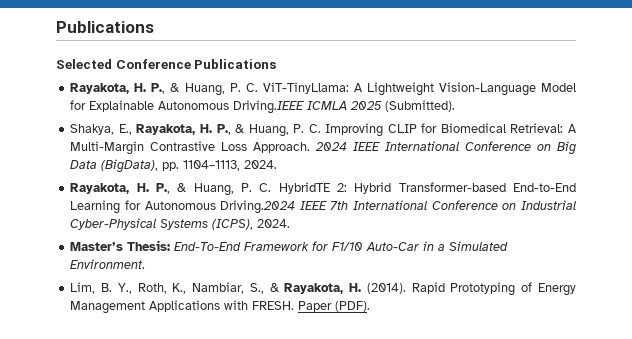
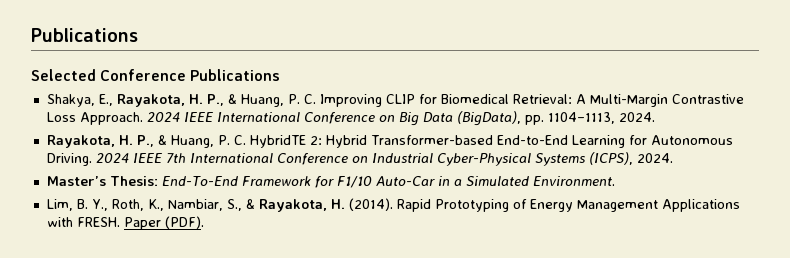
- Rayakota, H. P., & Huang, P. C. ViT-TinyLlama: A Lightweight Vision-Language Model for Explainable Autonomous Driving.IEEE ICMLA 2025 (Submitted).
- Rayakota, H. P., & Huang, P. C. HybridTE 2: Hybrid Transformer-based End-to-End Learning for Autonomous Driving.2024 IEEE 7th International Conference on Industrial Cyber-Physical Systems (ICPS), 2024.
+ Rayakota, H. P., & Huang, P. C. HybridTE 2: Hybrid Transformer-based End-to-End Learning for Autonomous Driving. 2024 IEEE 7th International Conference on Industrial Cyber-Physical Systems (ICPS), 2024.

